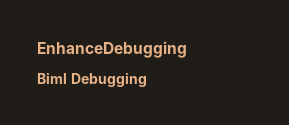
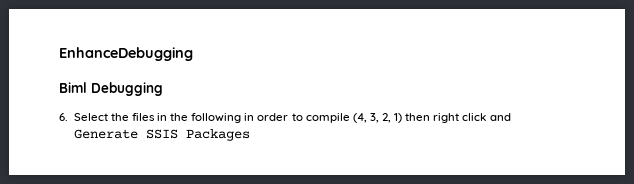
+ 6. Select the files in the following in order to compile (4, 3, 2, 1) then right click and Generate SSIS Packages

